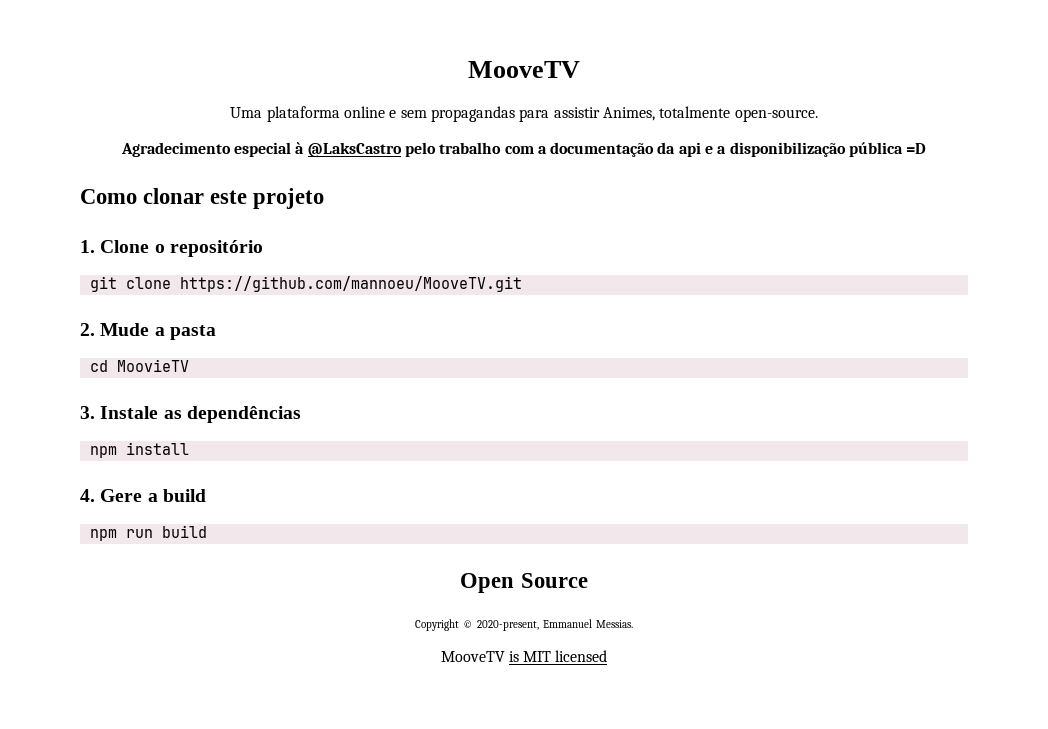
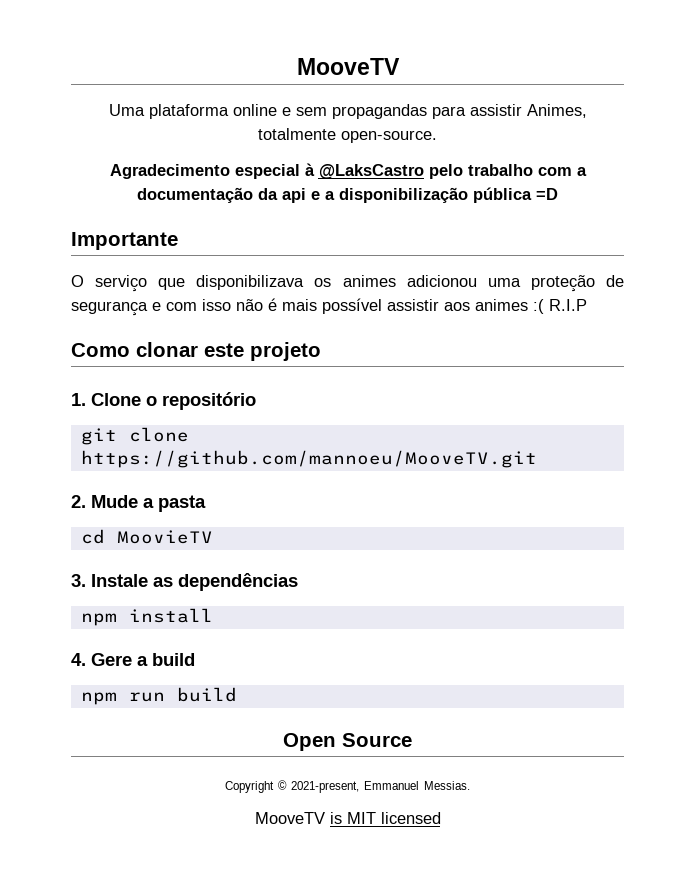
+ Importante
+ O serviço que disponibilizava os animes adicionou uma proteção de segurança e com isso não é mais possível assistir aos animes :( R.I.P
- Copyright © 2020-present, Emmanuel Messias.
+ Copyright © 2021-present, Emmanuel Messias.

